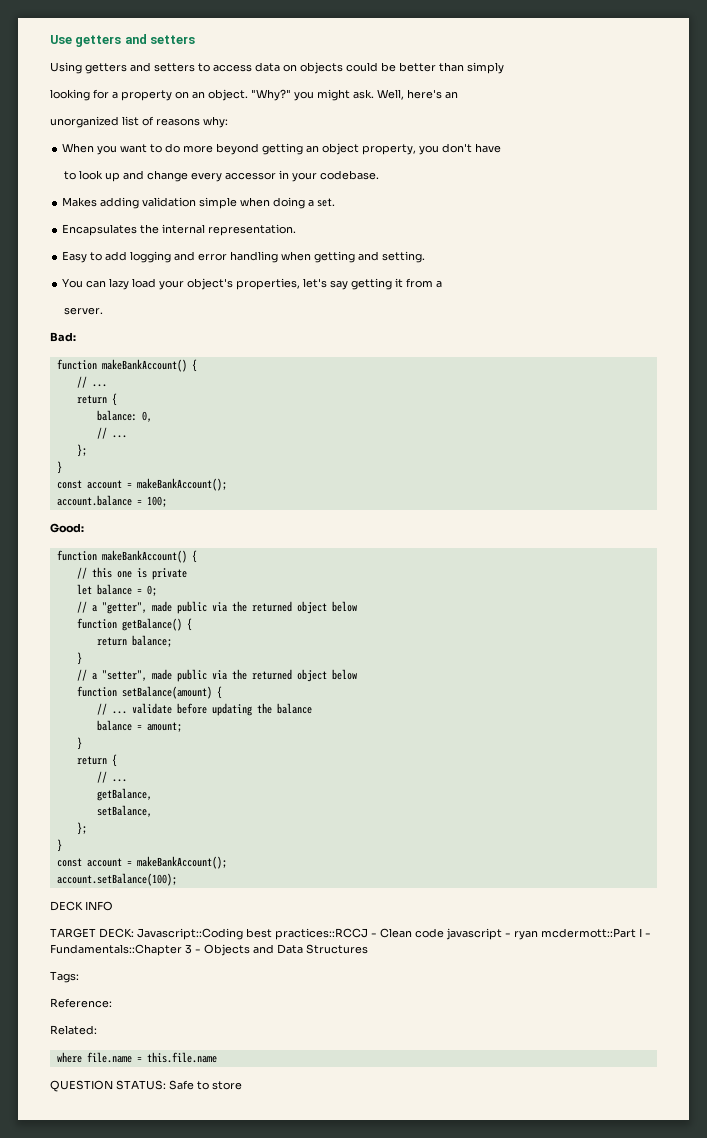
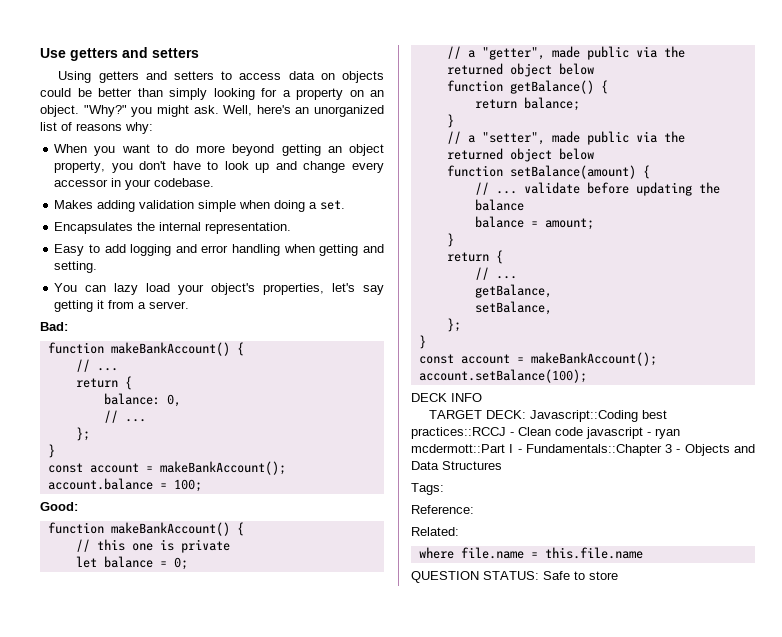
- Using getters and setters to access data on objects could be better than simply
- looking for a property on an object.
+ Using getters and setters to access data on objects could be better than simply looking for a property on an object.
- Well, here's an
- unorganized list of reasons why:
+ Well, here's an unorganized list of reasons why:
- When you want to do more beyond getting an object property, you don't have
- to look up and change every accessor in your codebase.
+ When you want to do more beyond getting an object property, you don't have to look up and change every accessor in your codebase.
- You can lazy load your object's properties, let's say getting it from a
- server.
+ You can lazy load your object's properties, let's say getting it from a server.

